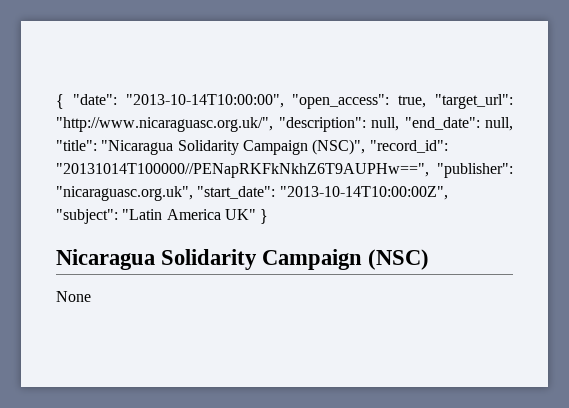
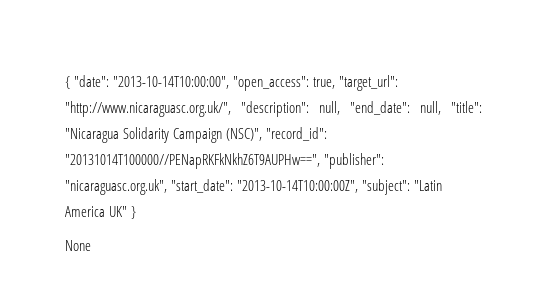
- Nicaragua Solidarity Campaign (NSC)

